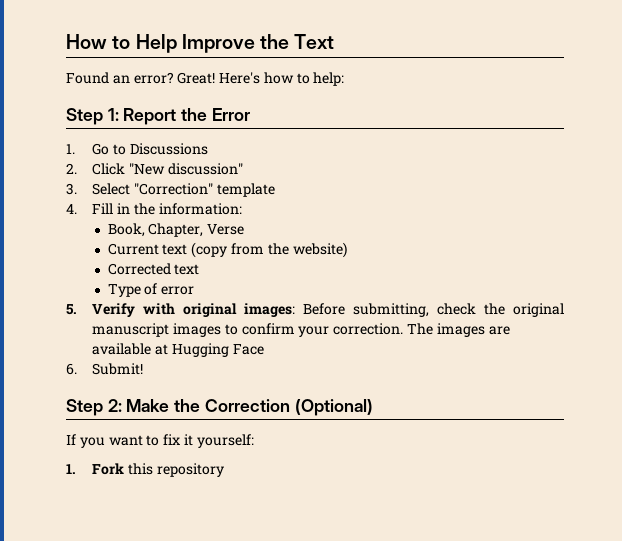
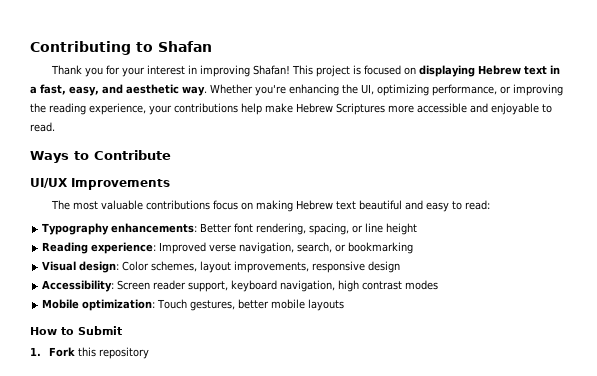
- How to Help Improve the Text
- Found an error? Great! Here's how to help:
- Step 1: Report the Error
- 1. Go to Discussions
- 2. Click "New discussion"
- 3. Select "Correction" template
- 4. Fill in the information:
- Book, Chapter, Verse
- Current text (copy from the website)
- Corrected text
- Type of error
- 5. Verify with original images: Before submitting, check the original manuscript images to confirm your correction. The images are available at Hugging Face
- 6. Submit!
- Step 2: Make the Correction (Optional)
- If you want to fix it yourself:
+ Contributing to Shafan
+ Thank you for your interest in improving Shafan! This project is focused on displaying Hebrew text in a fast, easy, and aesthetic way. Whether you're enhancing the UI, optimizing performance, or improving the reading experience, your contributions help make Hebrew Scriptures more accessible and enjoyable to read.
+ Ways to Contribute
+ UI/UX Improvements
+ The most valuable contributions focus on making Hebrew text beautiful and easy to read:
+ Typography enhancements: Better font rendering, spacing, or line height
+ Reading experience: Improved verse navigation, search, or bookmarking
+ Visual design: Color schemes, layout improvements, responsive design
+ Accessibility: Screen reader support, keyboard navigation, high contrast modes
+ Mobile optimization: Touch gestures, better mobile layouts
+ How to Submit

